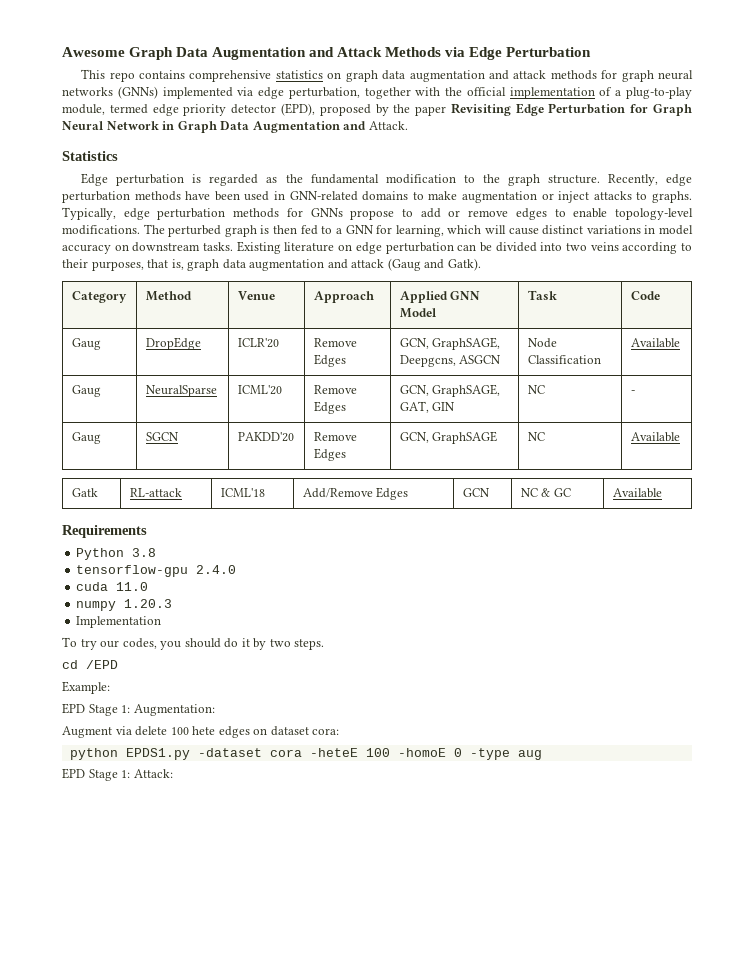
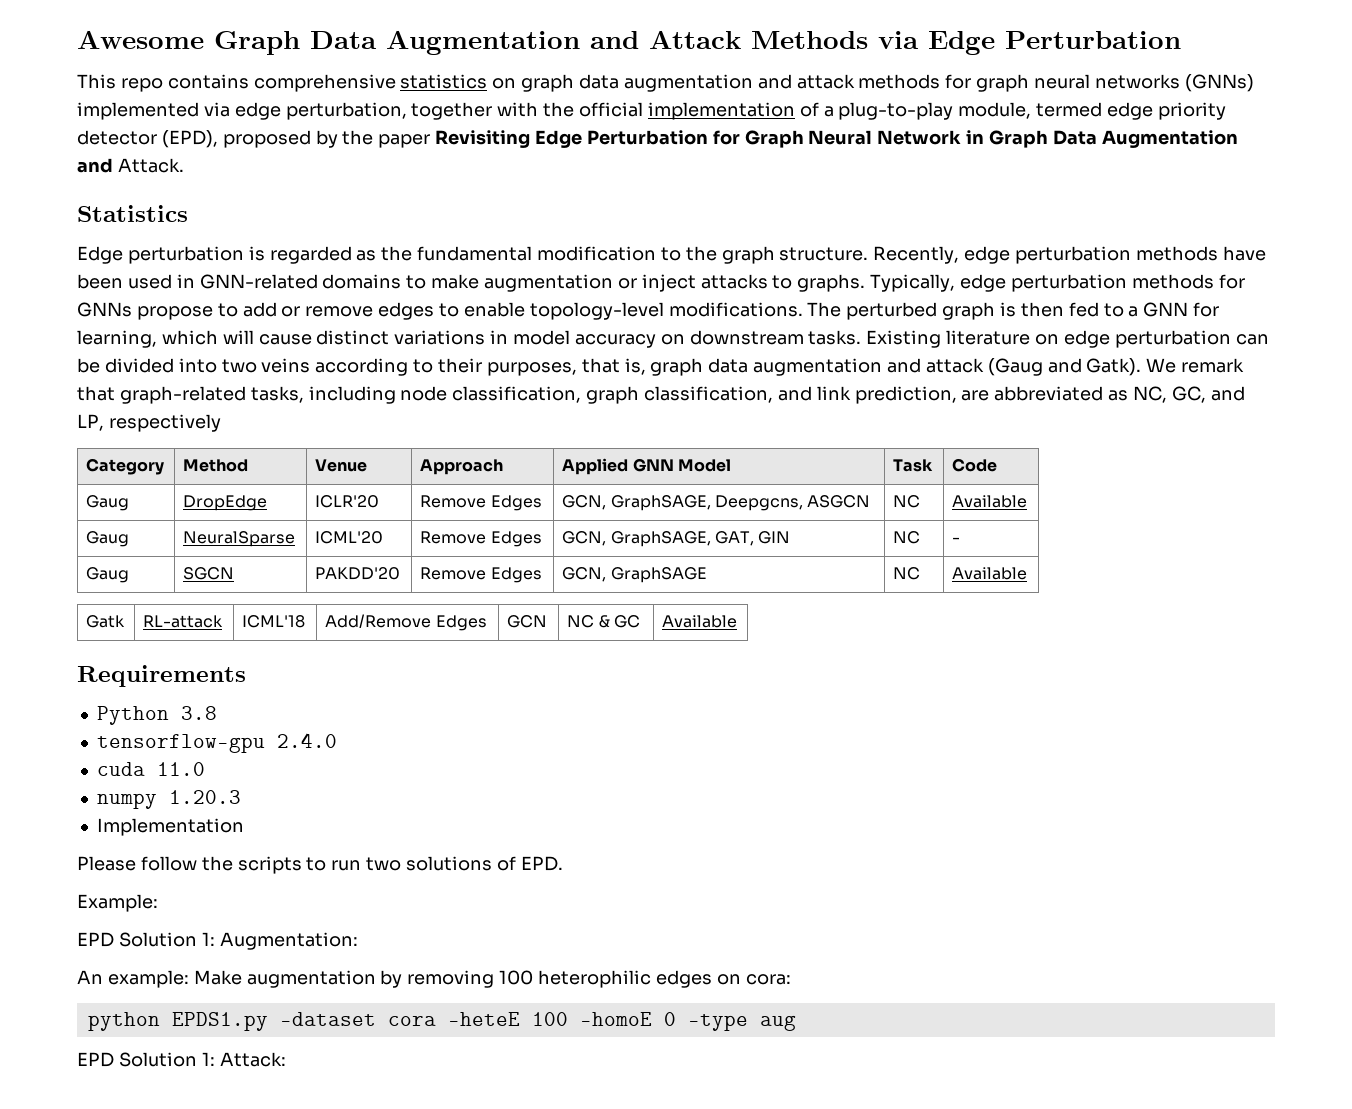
+ We remark that graph-related tasks, including node classification, graph classification, and link prediction, are abbreviated as NC, GC, and LP, respectively
- Gaug | DropEdge | ICLR'20 | Remove Edges | GCN, GraphSAGE, Deepgcns, ASGCN | Node Classification | Available
+ Gaug | DropEdge | ICLR'20 | Remove Edges | GCN, GraphSAGE, Deepgcns, ASGCN | NC | Available
- To try our codes, you should do it by two steps.
- cd /EPD
+ Please follow the scripts to run two solutions of EPD.
- EPD Stage 1: Augmentation:
+ EPD Solution 1: Augmentation:
- Augment via delete 100 hete edges on dataset cora:
+ An example: Make augmentation by removing 100 heterophilic edges on cora:
- EPD Stage 1: Attack:
+ EPD Solution 1: Attack:

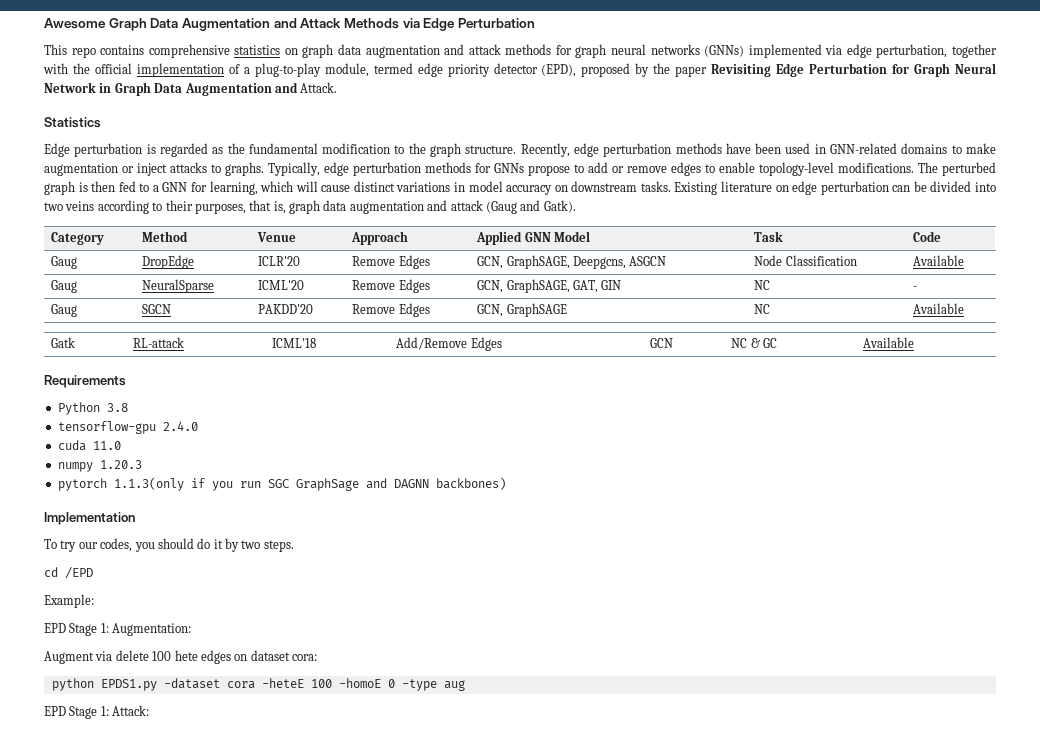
- We remark that graph-related tasks, including node classification, graph classification, and link prediction, are abbreviated as NC, GC, and LP, respectively
- Gaug | DropEdge | ICLR'20 | Remove Edges | GCN, GraphSAGE, Deepgcns, ASGCN | NC | Available
+ Gaug | DropEdge | ICLR'20 | Remove Edges | GCN, GraphSAGE, Deepgcns, ASGCN | Node Classification | Available
+ pytorch 1.1.3(only if you run SGC GraphSage and DAGNN backbones)
  Implementation
- Please follow the scripts to run two solutions of EPD.
+ To try our codes, you should do it by two steps.
+ cd /EPD
- EPD Solution 1: Augmentation:
+ EPD Stage 1: Augmentation:
- An example: Make augmentation by removing 100 heterophilic edges on cora:
+ Augment via delete 100 hete edges on dataset cora:
- EPD Solution 1: Attack:
+ EPD Stage 1: Attack:

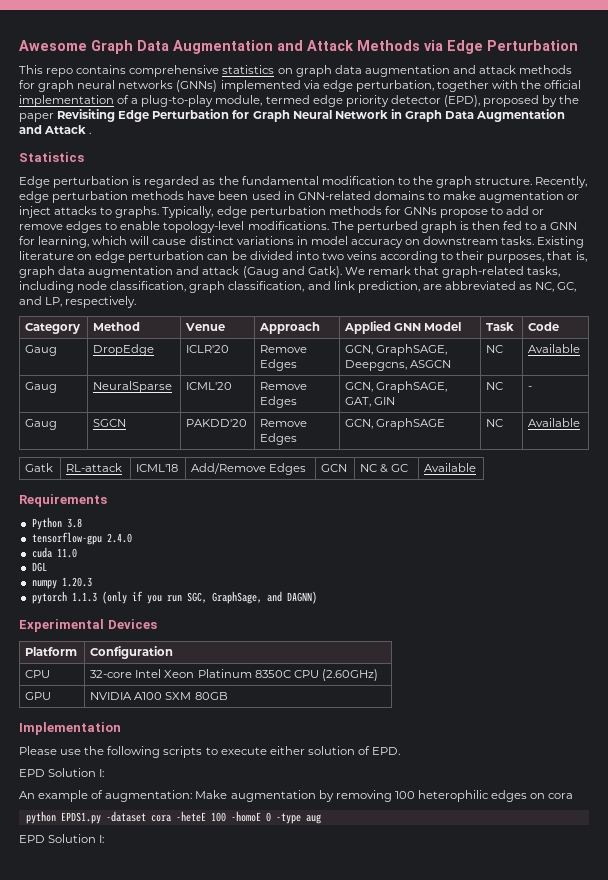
- This repo contains comprehensive statistics on graph data augmentation and attack methods for graph neural networks (GNNs) implemented via edge perturbation, together with the official implementation of a plug-to-play module, termed edge priority detector (EPD), proposed by the paper Revisiting Edge Perturbation for Graph Neural Network in Graph Data Augmentation and Attack.
+ This repo contains comprehensive statistics on graph data augmentation and attack methods for graph neural networks (GNNs) implemented via edge perturbation, together with the official implementation of a plug-to-play module, termed edge priority detector (EPD), proposed by the paper Revisiting Edge Perturbation for Graph Neural Network in Graph Data Augmentation and Attack .
+ We remark that graph-related tasks, including node classification, graph classification, and link prediction, are abbreviated as NC, GC, and LP, respectively.
- Gaug | DropEdge | ICLR'20 | Remove Edges | GCN, GraphSAGE, Deepgcns, ASGCN | Node Classification | Available
+ Gaug | DropEdge | ICLR'20 | Remove Edges | GCN, GraphSAGE, Deepgcns, ASGCN | NC | Available
+ DGL
- pytorch 1.1.3(only if you run SGC GraphSage and DAGNN backbones)
+ pytorch 1.1.3 (only if you run SGC, GraphSage, and DAGNN)
+ Experimental Devices
+ Platform | Configuration
+ CPU | 32-core Intel Xeon Platinum 8350C CPU (2.60GHz)
+ GPU | NVIDIA A100 SXM 80GB
  Implementation
- To try our codes, you should do it by two steps.
- cd /EPD
- Example:
- EPD Stage 1: Augmentation:
- Augment via delete 100 hete edges on dataset cora:
+ Please use the following scripts to execute either solution of EPD.
+ EPD Solution I:
+ An example of augmentation: Make augmentation by removing 100 heterophilic edges on cora
  python EPDS1.py -dataset cora -heteE 100 -homoE 0 -type aug
- EPD Stage 1: Attack:
+ EPD Solution I:

